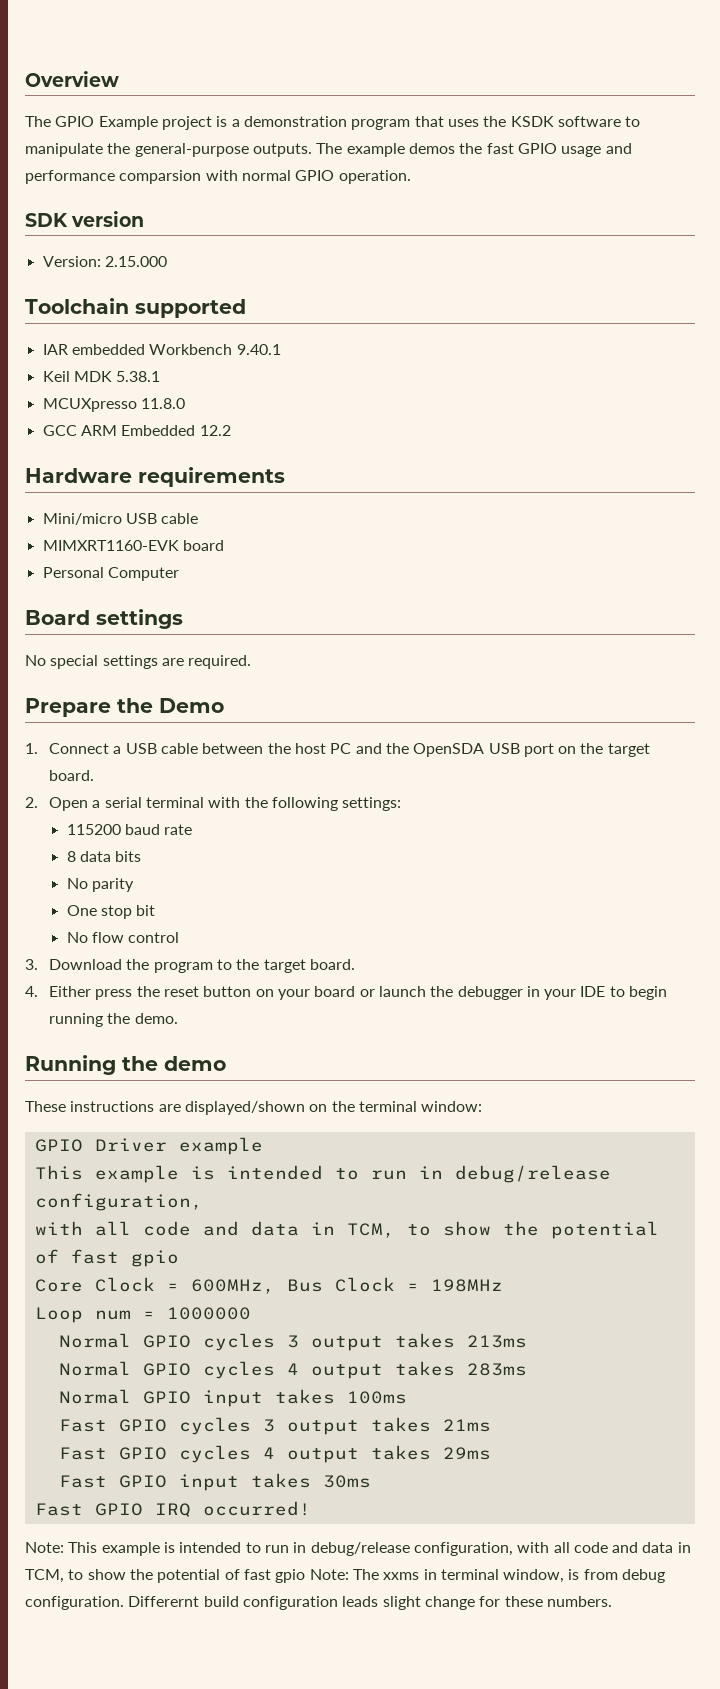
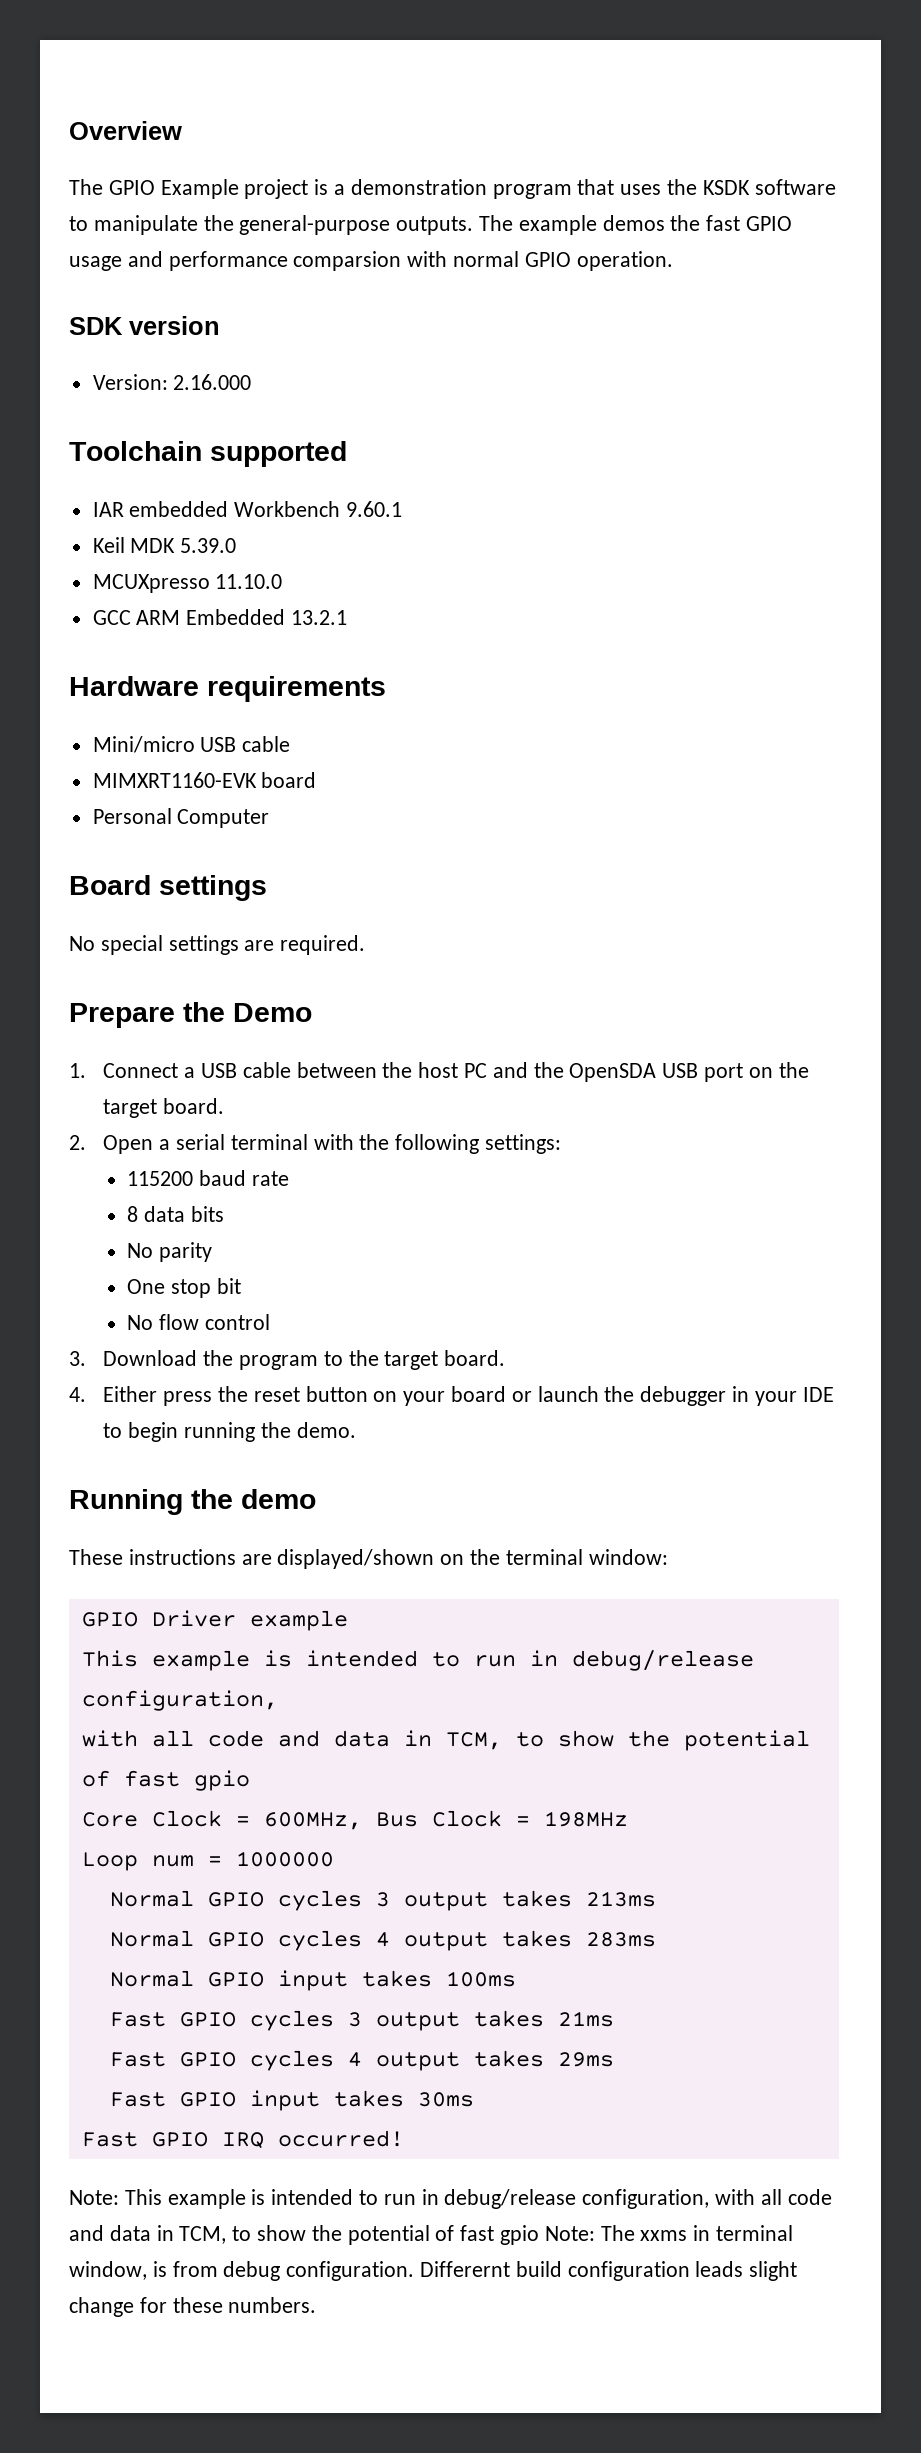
- Version: 2.15.000
+ Version: 2.16.000
- IAR embedded Workbench 9.40.1
+ IAR embedded Workbench 9.60.1
- Keil MDK 5.38.1
+ Keil MDK 5.39.0
- MCUXpresso 11.8.0
+ MCUXpresso 11.10.0
- GCC ARM Embedded 12.2
+ GCC ARM Embedded 13.2.1

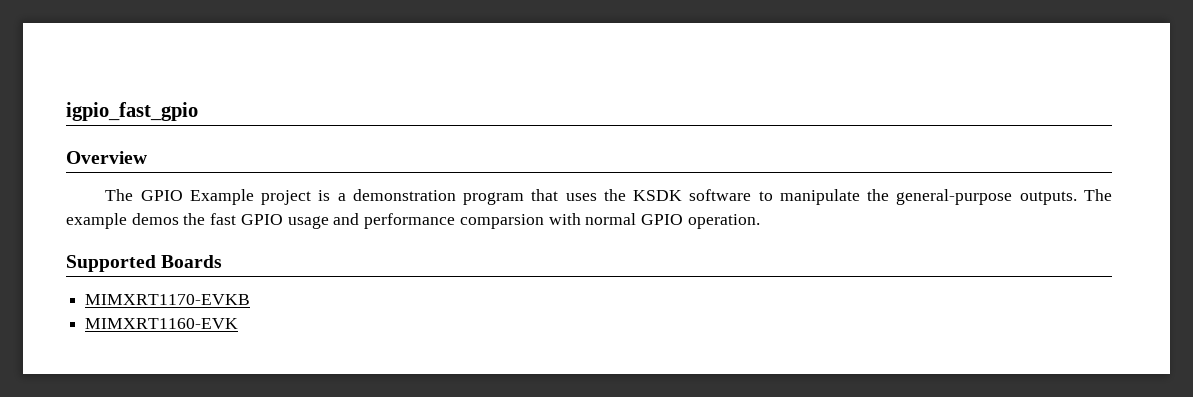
+ igpio_fast_gpio
- SDK version
- Version: 2.16.000
- Toolchain supported
- IAR embedded Workbench 9.60.1
- Keil MDK 5.39.0
- MCUXpresso 11.10.0
- GCC ARM Embedded 13.2.1
- Hardware requirements
- Mini/micro USB cable
- MIMXRT1160-EVK board
- Personal Computer
- Board settings
- No special settings are required.
- Prepare the Demo
- 1. Connect a USB cable between the host PC and the OpenSDA USB port on the target board.
- 2. Open a serial terminal with the following settings:
- 115200 baud rate
- 8 data bits
- No parity
- One stop bit
- No flow control
- 3. Download the program to the target board.
- 4. Either press the reset button on your board or launch the debugger in your IDE to begin running the demo.
- Running the demo
- These instructions are displayed/shown on the terminal window:
- GPIO Driver example
- This example is intended to run in debug/release configuration,
- with all code and data in TCM, to show the potential of fast gpio
- Core Clock = 600MHz, Bus Clock = 198MHz
- Loop num = 1000000
- Normal GPIO cycles 3 output takes 213ms
- Normal GPIO cycles 4 output takes 283ms
- Normal GPIO input takes 100ms
- Fast GPIO cycles 3 output takes 21ms
- Fast GPIO cycles 4 output takes 29ms
- Fast GPIO input takes 30ms
- Fast GPIO IRQ occurred!
- Note: This example is intended to run in debug/release configuration, with all code and data in TCM, to show the potential of fast gpio Note: The xxms in terminal window, is from debug configuration. Differernt build configuration leads slight change for these numbers.
+ Supported Boards
+ MIMXRT1170-EVKB
+ MIMXRT1160-EVK

